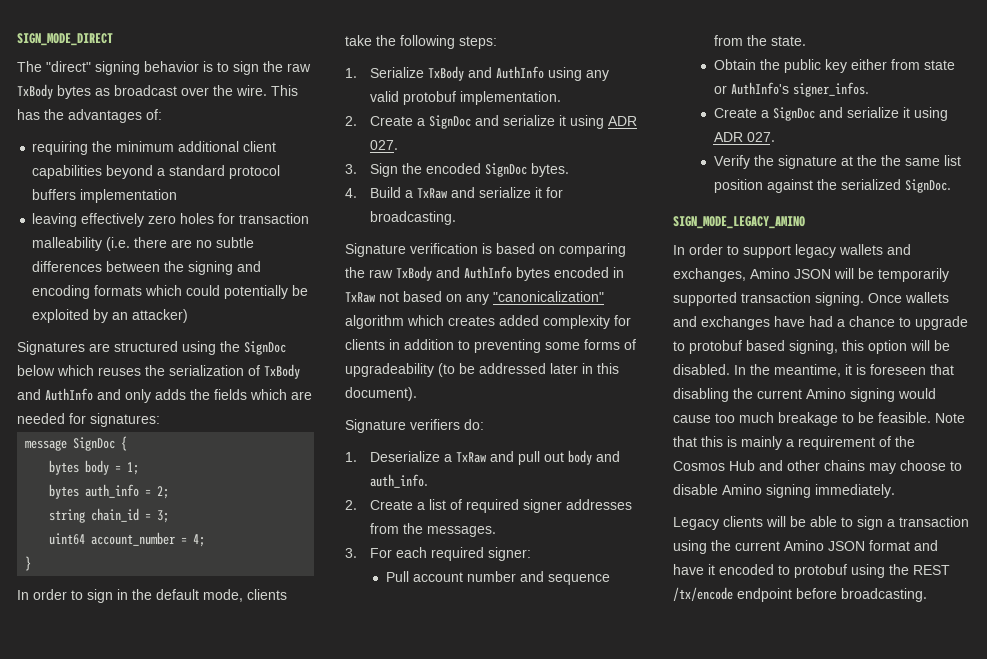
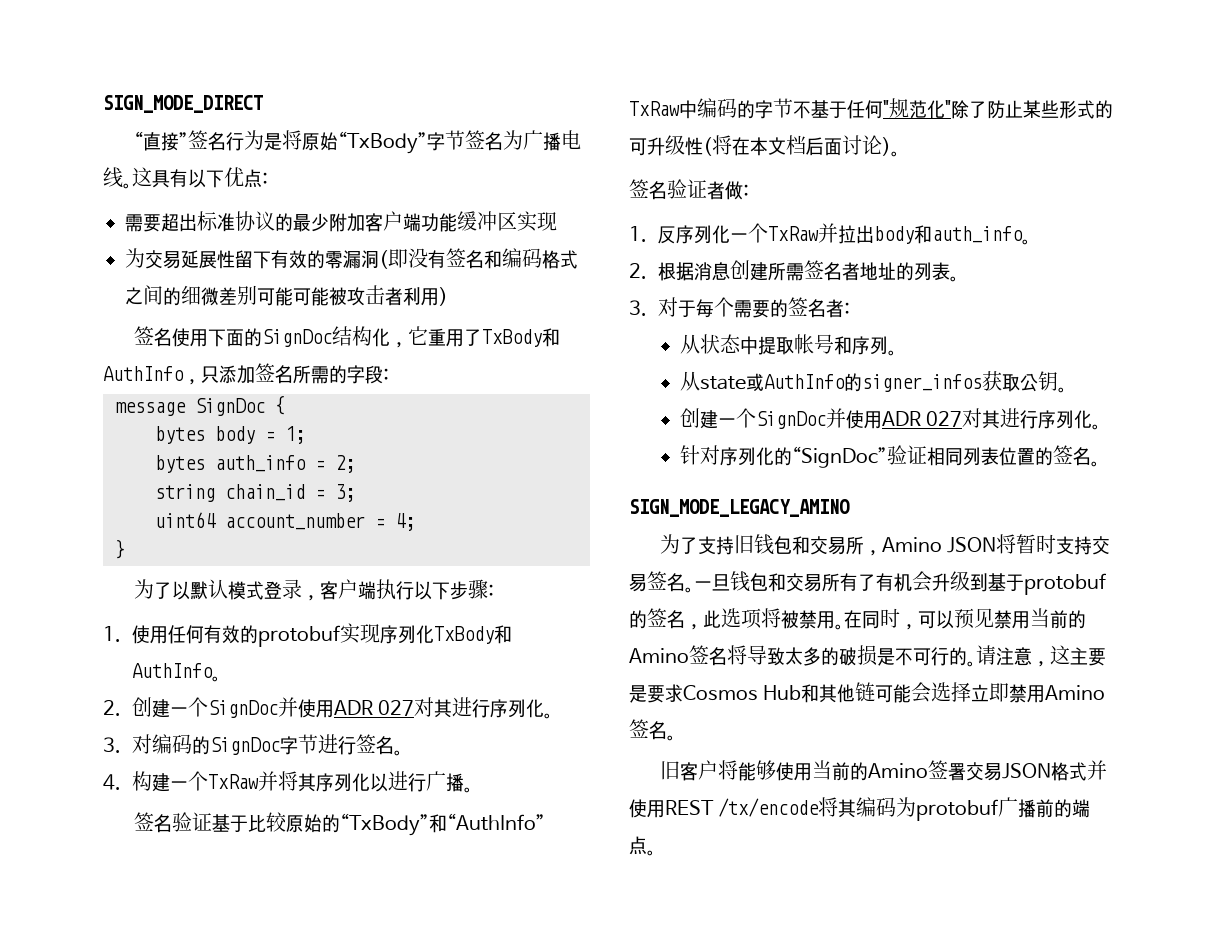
- The "direct" signing behavior is to sign the raw TxBody bytes as broadcast over the wire. This has the advantages of:
- requiring the minimum additional client capabilities beyond a standard protocol buffers implementation
- leaving effectively zero holes for transaction malleability (i.e. there are no subtle differences between the signing and encoding formats which could potentially be exploited by an attacker)
- Signatures are structured using the SignDoc below which reuses the serialization of TxBody and AuthInfo and only adds the fields which are needed for signatures:
+ “直接”签名行为是将原始“TxBody”字节签名为广播电线。这具有以下优点:
+ 需要超出标准协议的最少附加客户端功能缓冲区实现
+ 为交易延展性留下有效的零漏洞(即没有签名和编码格式之间的细微差别可能可能被攻击者利用)
+ 签名使用下面的SignDoc结构化，它重用了TxBody和AuthInfo，只添加签名所需的字段:
- In order to sign in the default mode, clients take the following steps:
- 1. Serialize TxBody and AuthInfo using any valid protobuf implementation.
- 2. Create a SignDoc and serialize it using ADR 027.
- 3. Sign the encoded SignDoc bytes.
- 4. Build a TxRaw and serialize it for broadcasting.
- Signature verification is based on comparing the raw TxBody and AuthInfo bytes encoded in TxRaw not based on any "canonicalization" algorithm which creates added complexity for clients in addition to preventing some forms of upgradeability (to be addressed later in this document).
- Signature verifiers do:
- 1. Deserialize a TxRaw and pull out body and auth_info.
- 2. Create a list of required signer addresses from the messages.
- 3. For each required signer:
- Pull account number and sequence from the state.
- Obtain the public key either from state or AuthInfo's signer_infos.
- Create a SignDoc and serialize it using ADR 027.
- Verify the signature at the the same list position against the serialized SignDoc.
+ 为了以默认模式登录，客户端执行以下步骤:
+ 1.使用任何有效的protobuf实现序列化TxBody和AuthInfo。
+ 2.创建一个SignDoc并使用ADR 027对其进行序列化。
+ 3.对编码的SignDoc字节进行签名。
+ 4.构建一个TxRaw并将其序列化以进行广播。
+ 签名验证基于比较原始的“TxBody”和“AuthInfo” TxRaw中编码的字节不基于任何"规范化"除了防止某些形式的可升级性(将在本文档后面讨论)。
+ 签名验证者做:
+ 1.反序列化一个TxRaw并拉出body和auth_info。
+ 2.根据消息创建所需签名者地址的列表。
+ 3.对于每个需要的签名者:
+ 从状态中提取帐号和序列。
+ 从state或AuthInfo的signer_infos获取公钥。
+ 创建一个SignDoc并使用ADR 027对其进行序列化。
+ 针对序列化的“SignDoc”验证相同列表位置的签名。
  SIGN_MODE_LEGACY_AMINO
- In order to support legacy wallets and exchanges, Amino JSON will be temporarily supported transaction signing. Once wallets and exchanges have had a chance to upgrade to protobuf based signing, this option will be disabled. In the meantime, it is foreseen that disabling the current Amino signing would cause too much breakage to be feasible. Note that this is mainly a requirement of the Cosmos Hub and other chains may choose to disable Amino signing immediately.
- Legacy clients will be able to sign a transaction using the current Amino JSON format and have it encoded to protobuf using the REST /tx/encode endpoint before broadcasting.
+ 为了支持旧钱包和交易所，Amino JSON将暂时支持交易签名。一旦钱包和交易所有了有机会升级到基于protobuf的签名，此选项将被禁用。在同时，可以预见禁用当前的Amino签名将导致太多的破损是不可行的。请注意，这主要是要求Cosmos Hub和其他链可能会选择立即禁用Amino签名。
+ 旧客户将能够使用当前的Amino签署交易JSON格式并使用REST /tx/encode将其编码为protobuf广播前的端点。

